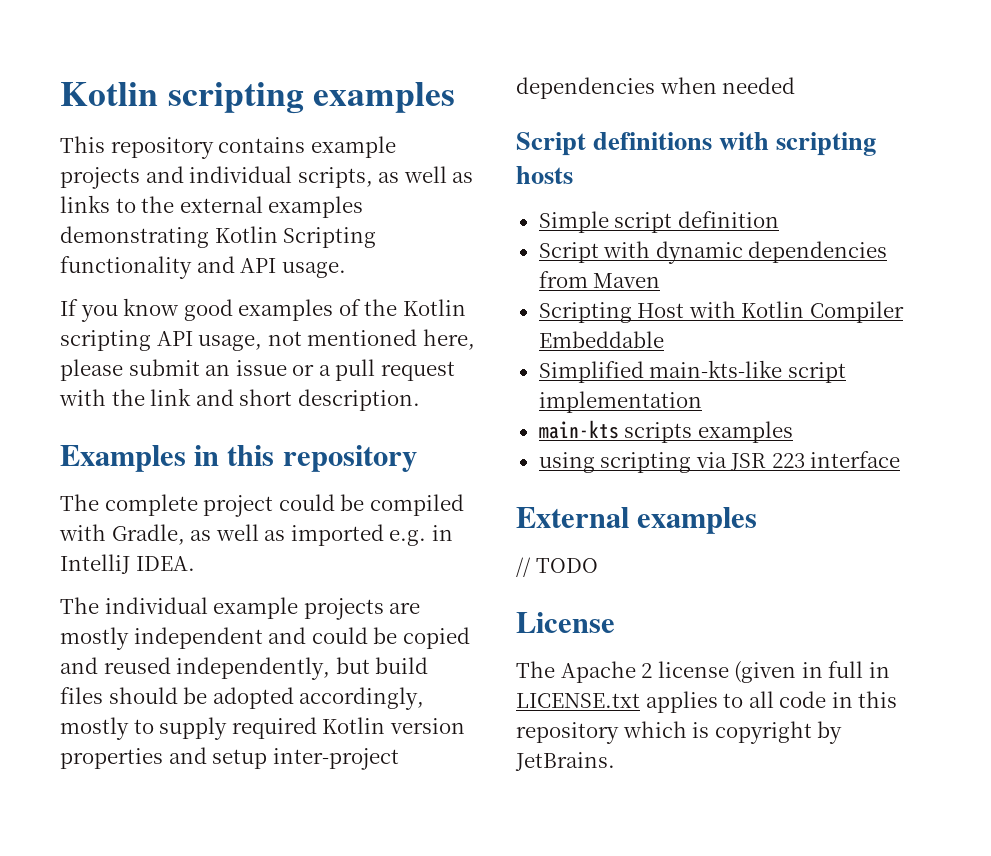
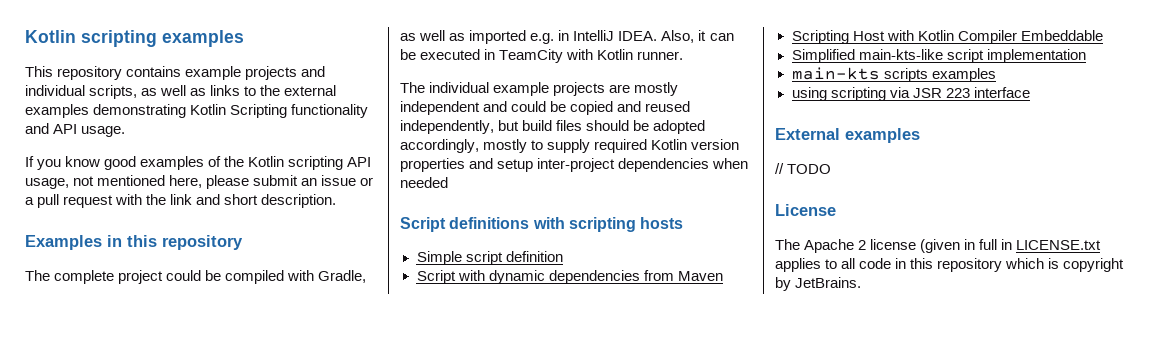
+ Also, it can be executed in TeamCity with Kotlin runner.

